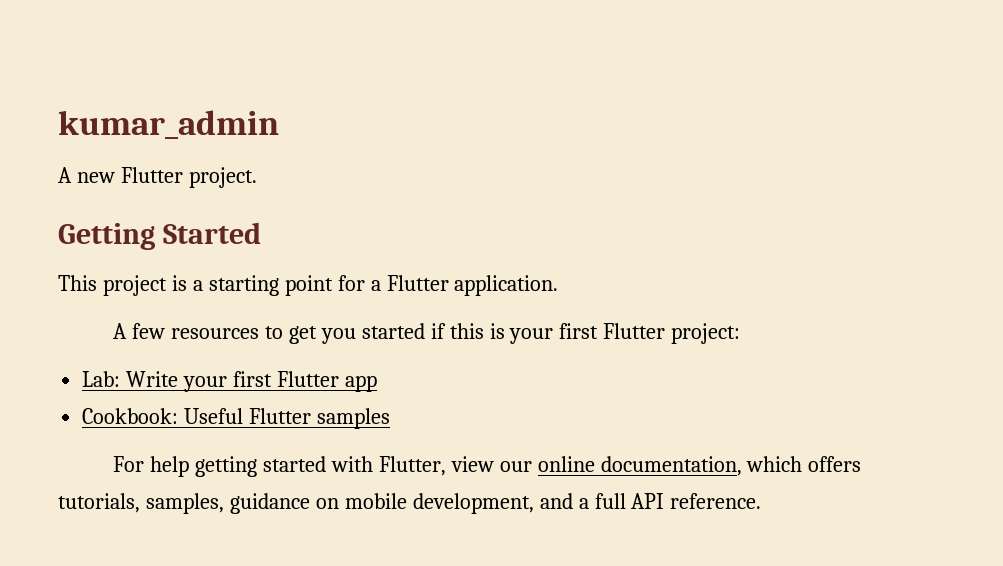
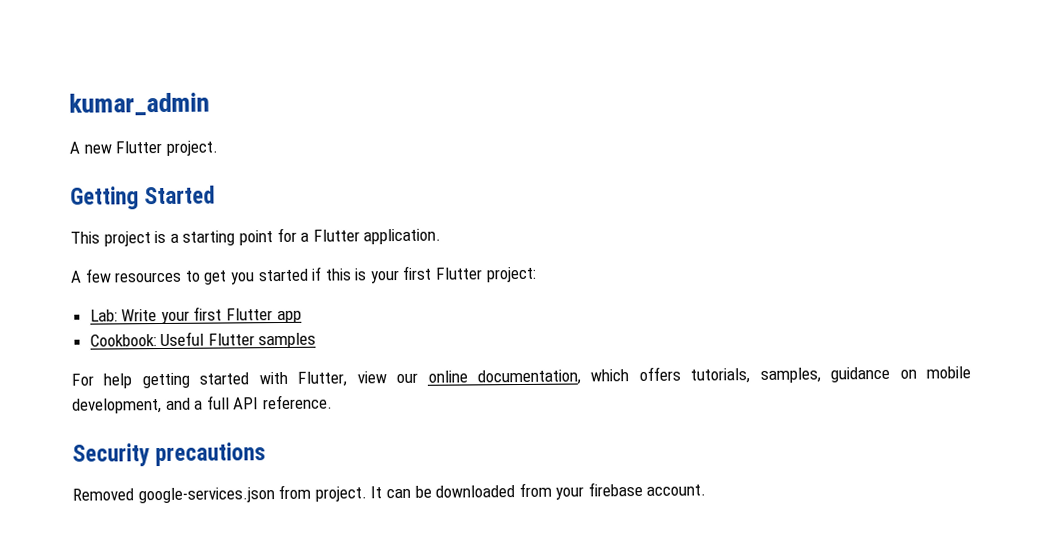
+ Security precautions
+ Removed google-services.json from project. It can be downloaded from your firebase account.

